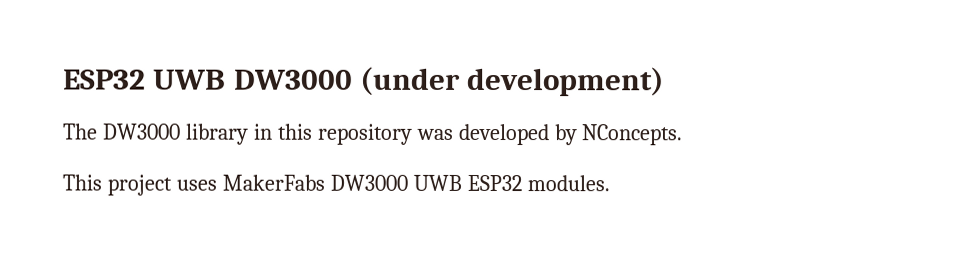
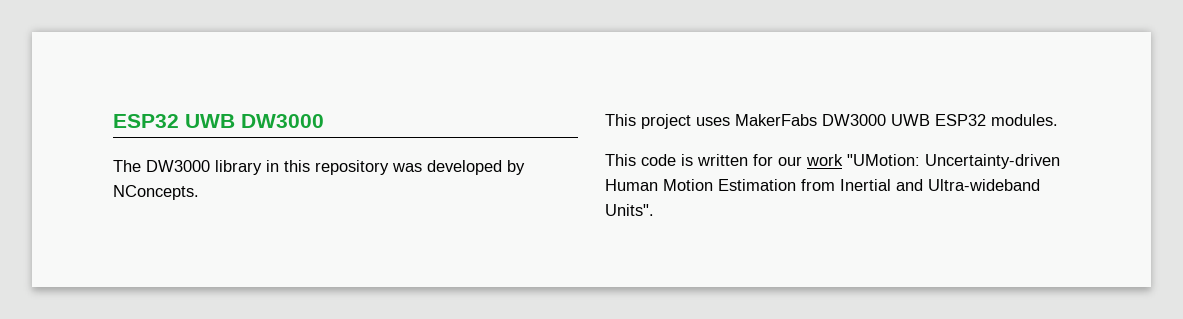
- ESP32 UWB DW3000 (under development)
+ ESP32 UWB DW3000
+ This code is written for our work "UMotion: Uncertainty-driven Human Motion Estimation from Inertial and Ultra-wideband Units".

